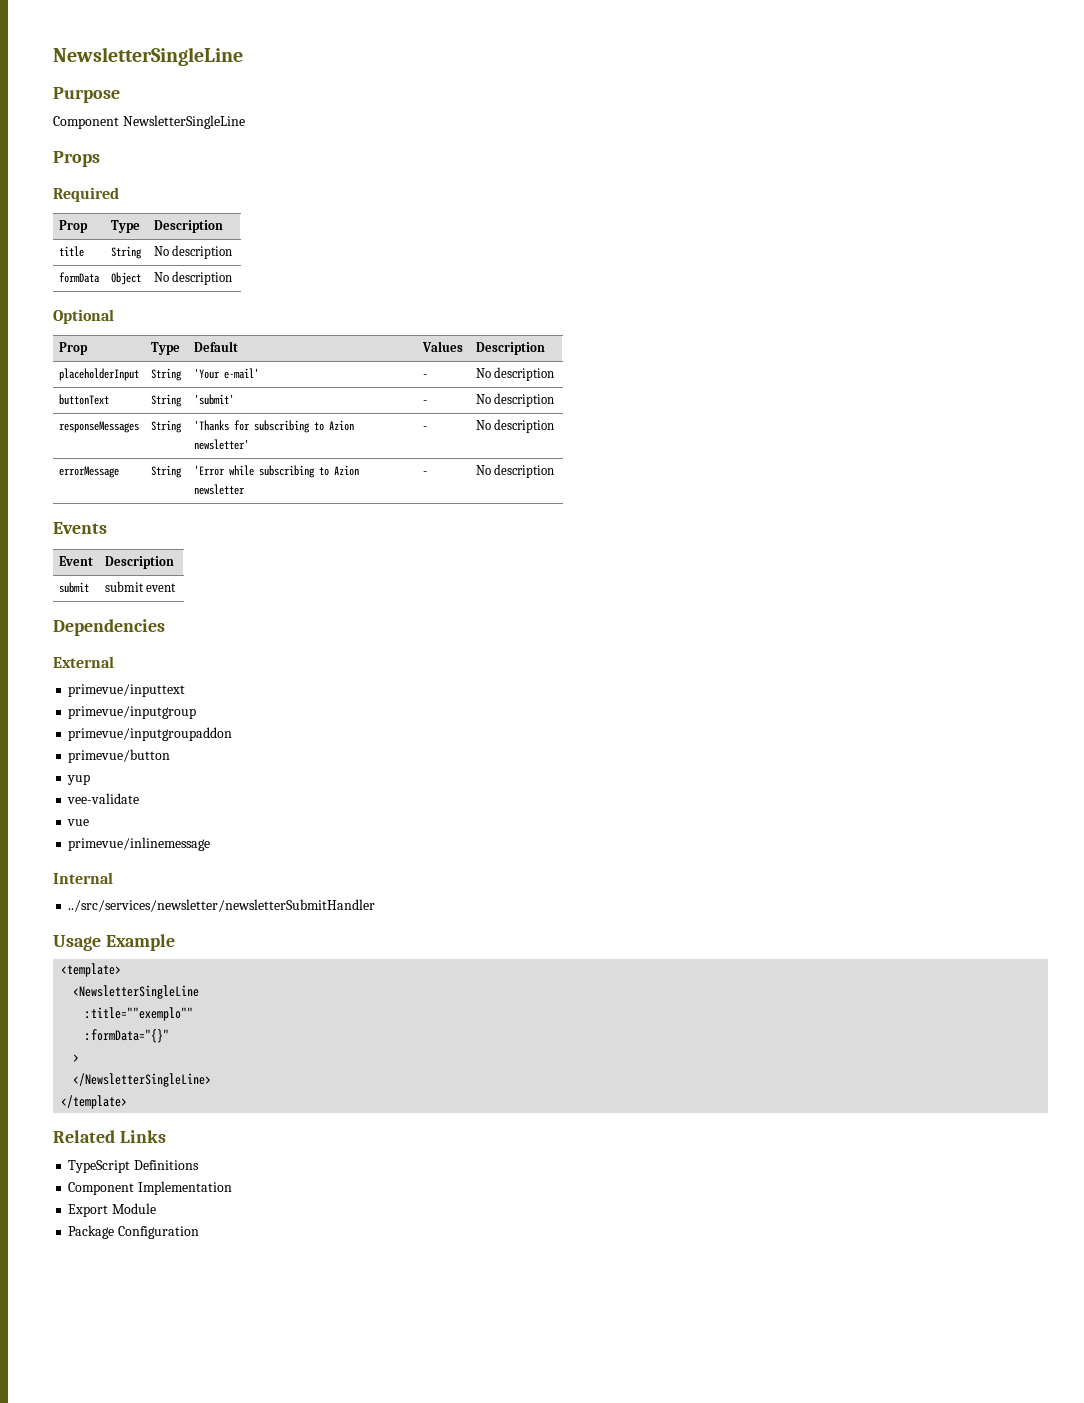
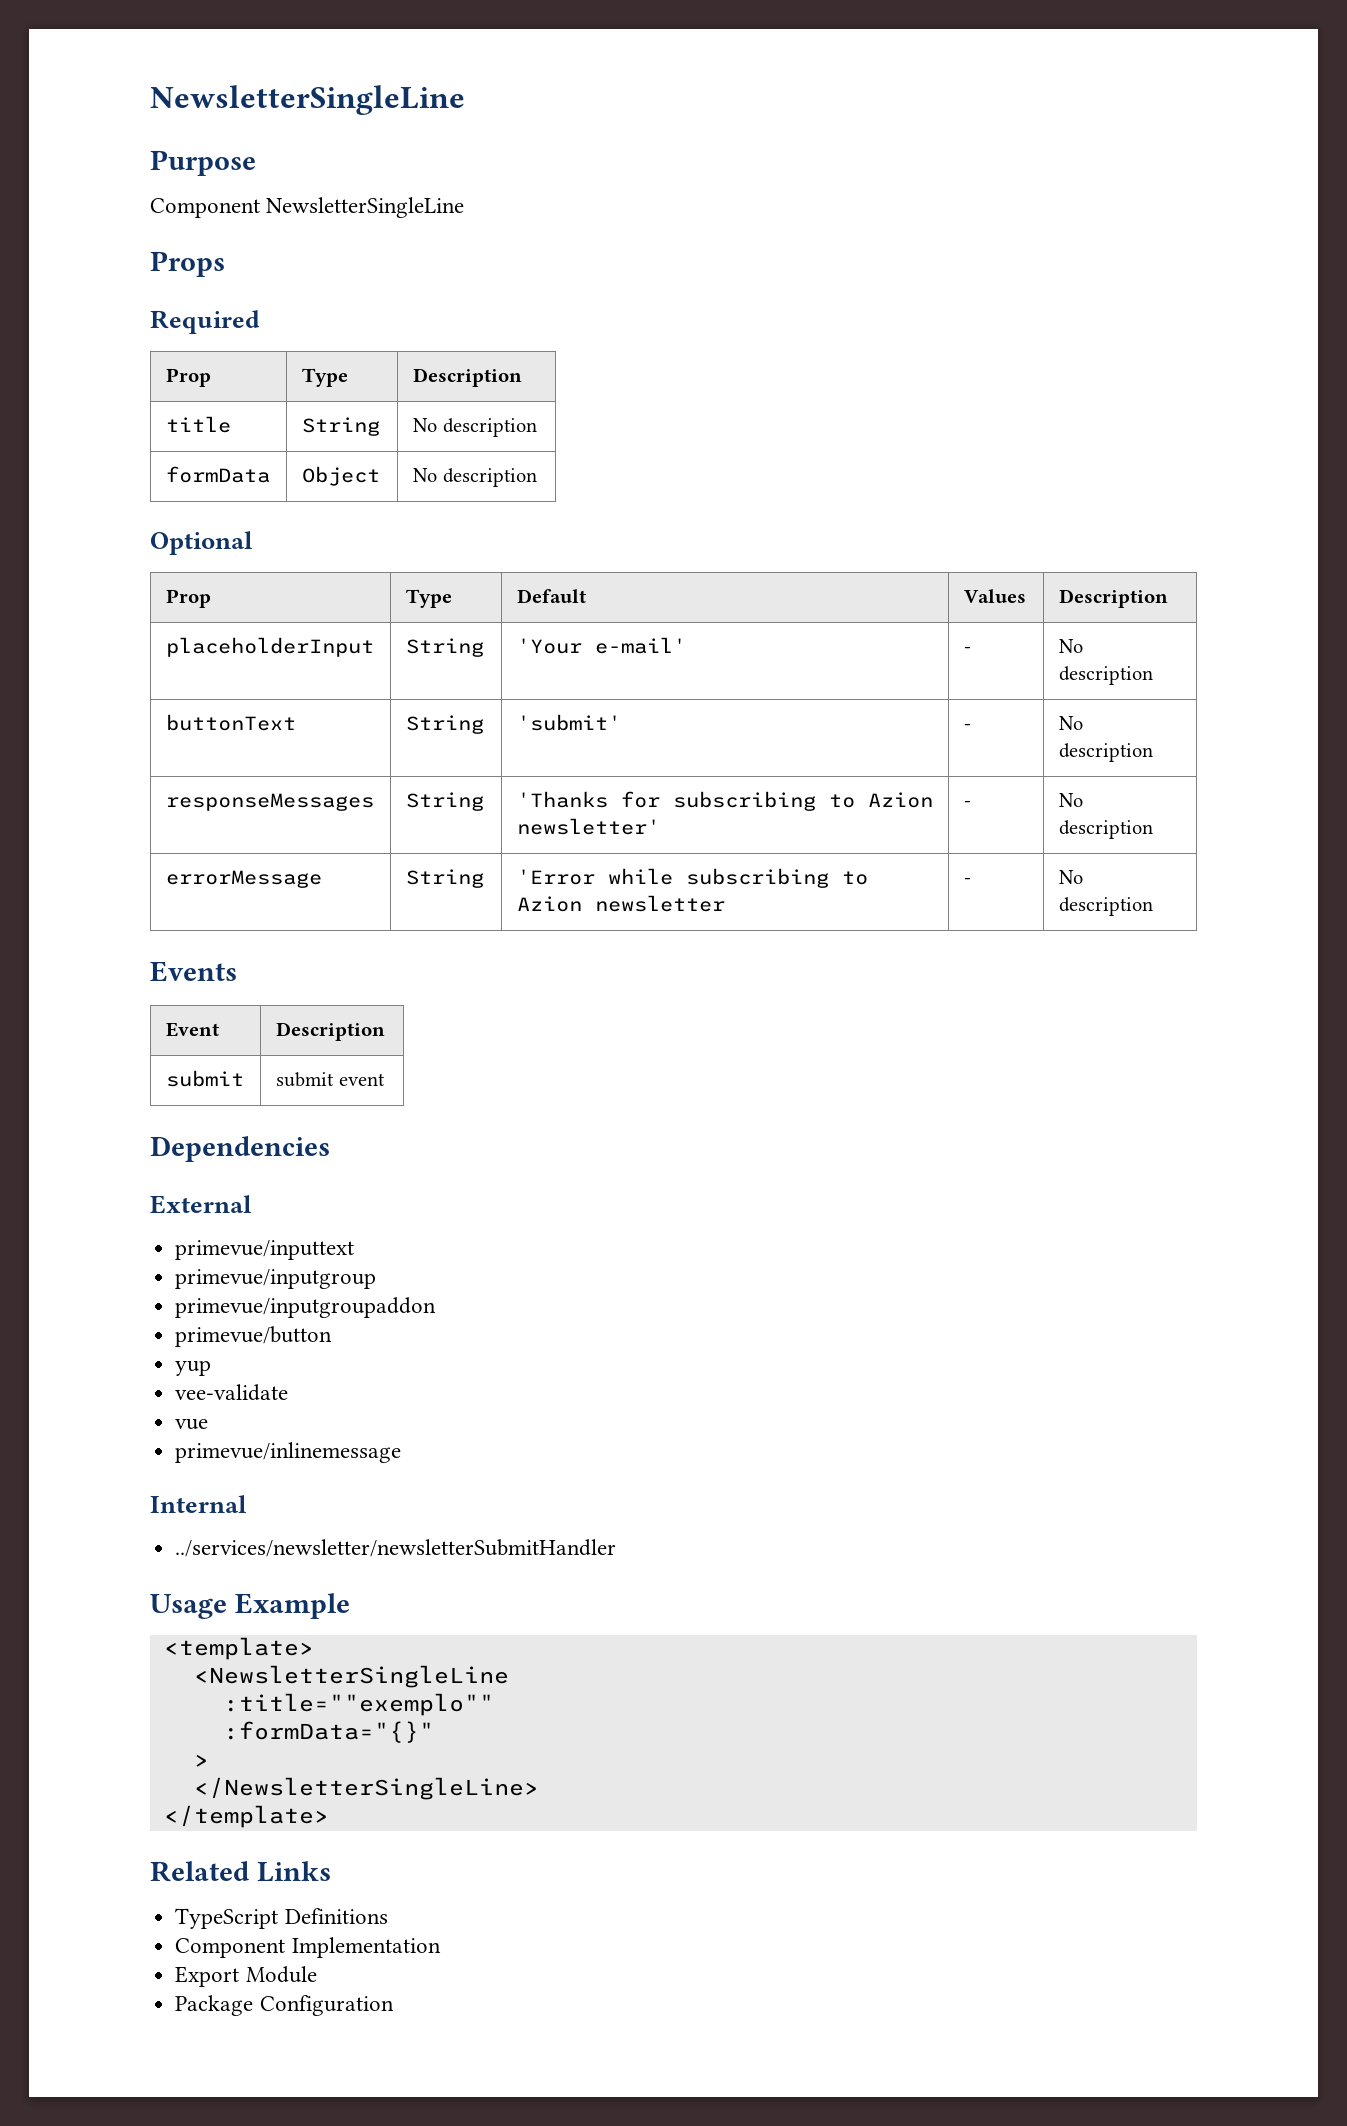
- ../src/services/newsletter/newsletterSubmitHandler
+ ../services/newsletter/newsletterSubmitHandler

